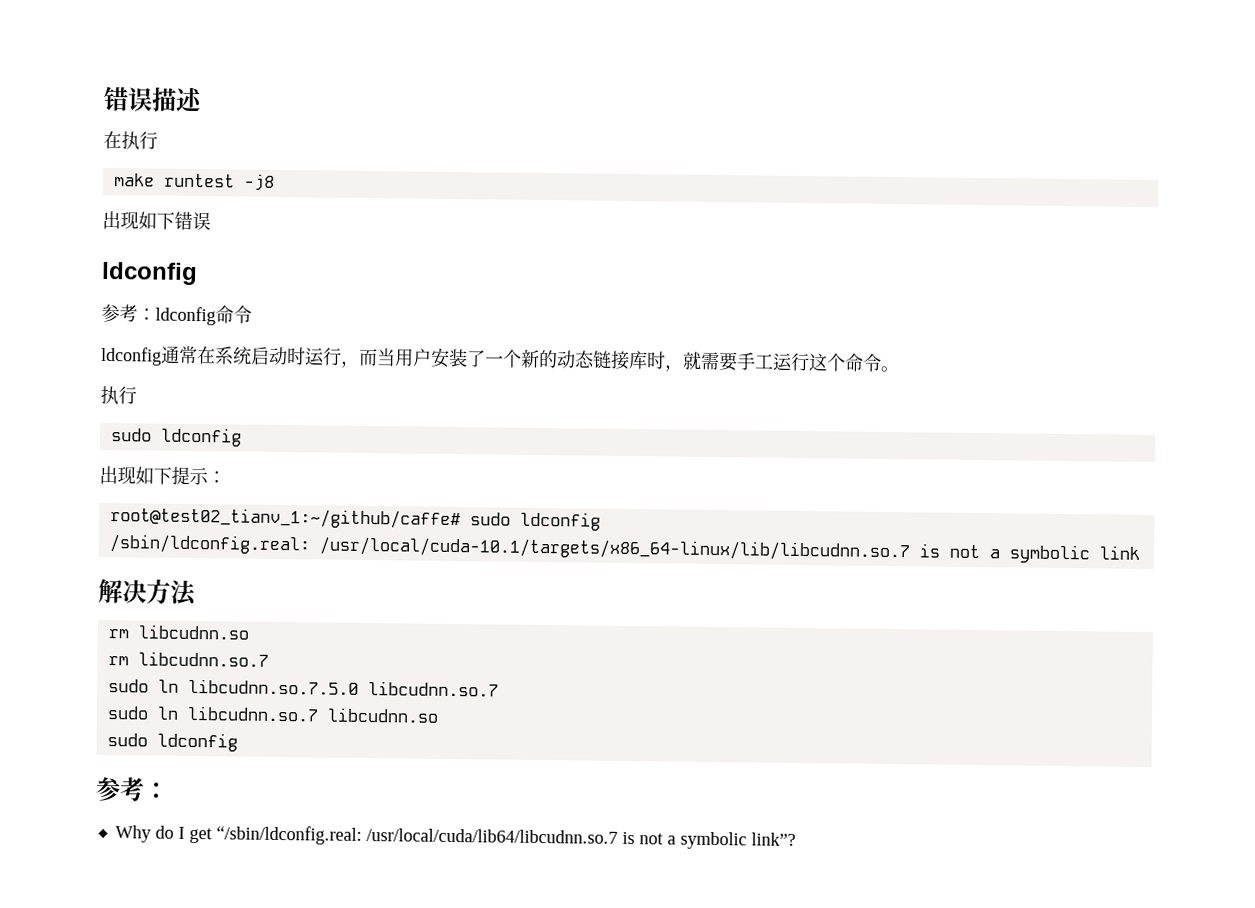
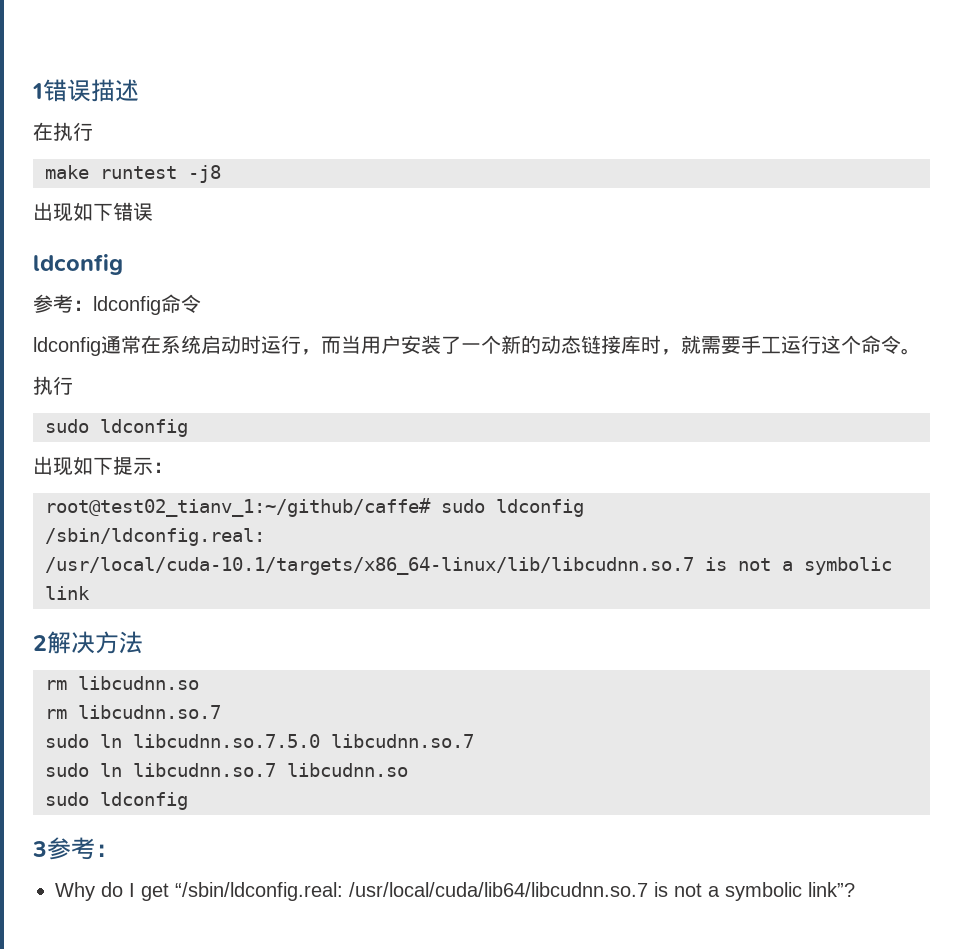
- 错误描述
+ 1错误描述
- 解决方法
+ 2解决方法
  sudo ln libcudnn.so.7 libcudnn.so
  sudo ldconfig
- 参考：
+ 3参考：

